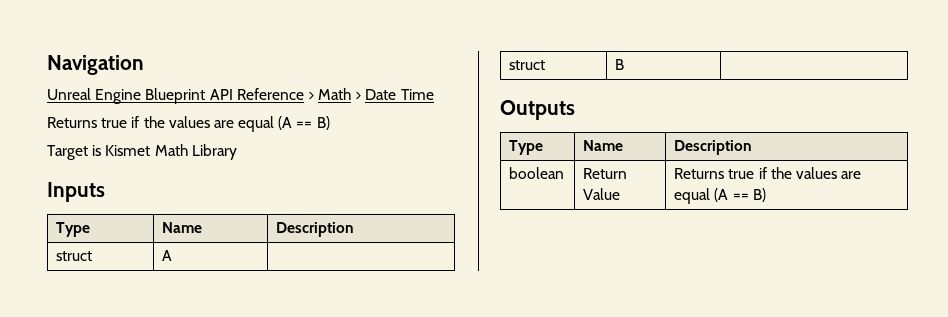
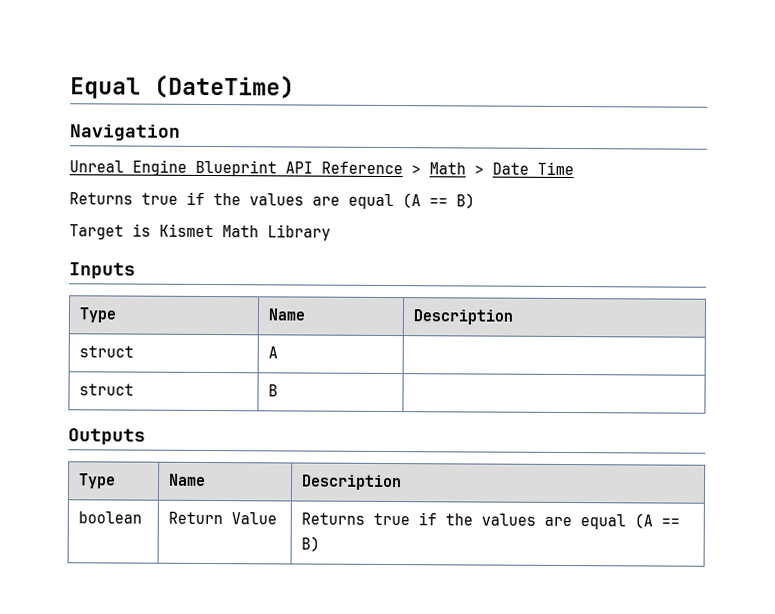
+ Equal (DateTime)

